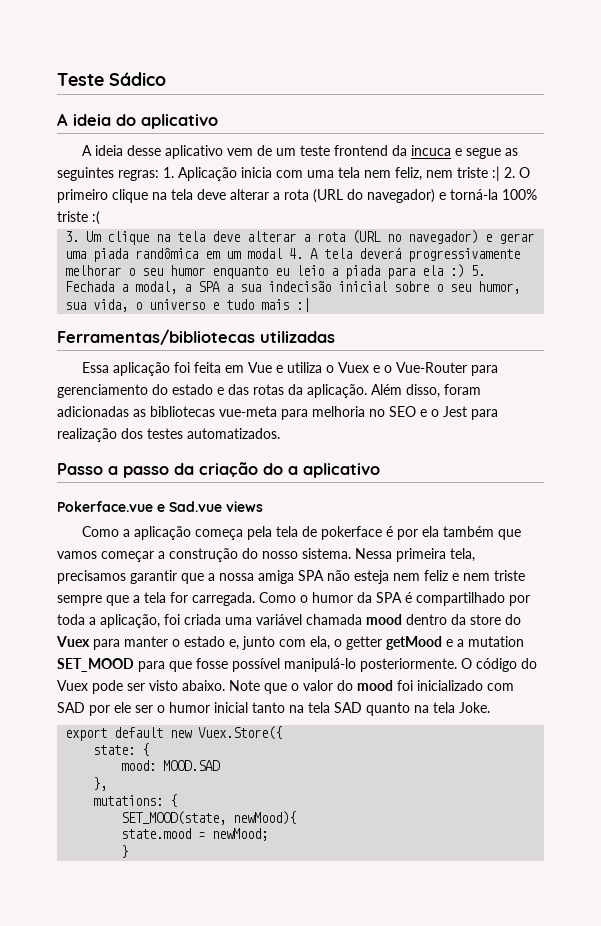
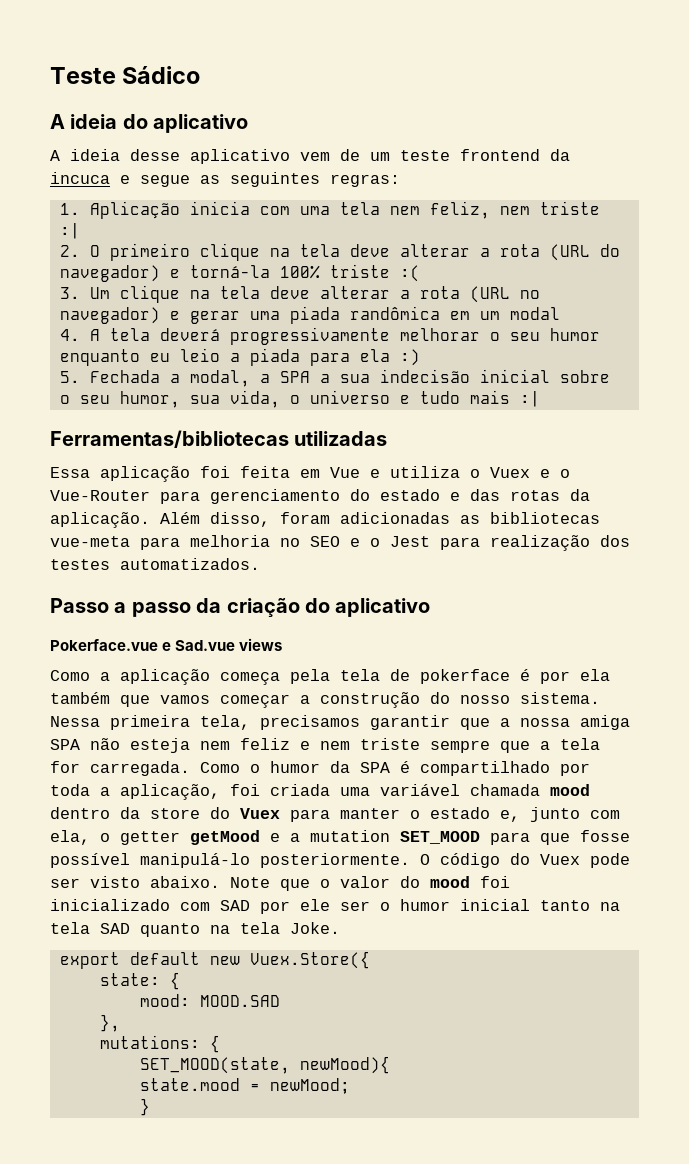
- A ideia desse aplicativo vem de um teste frontend da incuca e segue as seguintes regras: 1. Aplicação inicia com uma tela nem feliz, nem triste :| 2. O primeiro clique na tela deve alterar a rota (URL do navegador) e torná-la 100% triste :(
+ A ideia desse aplicativo vem de um teste frontend da incuca e segue as seguintes regras:
+ 1. Aplicação inicia com uma tela nem feliz, nem triste :|
+ 2. O primeiro clique na tela deve alterar a rota (URL do navegador) e torná-la 100% triste :(
- 3. Um clique na tela deve alterar a rota (URL no navegador) e gerar uma piada randômica em um modal 4. A tela deverá progressivamente melhorar o seu humor enquanto eu leio a piada para ela :) 5. Fechada a modal, a SPA a sua indecisão inicial sobre o seu humor, sua vida, o universo e tudo mais :|
+ 3. Um clique na tela deve alterar a rota (URL no navegador) e gerar uma piada randômica em um modal
+ 4. A tela deverá progressivamente melhorar o seu humor enquanto eu leio a piada para ela :)
+ 5. Fechada a modal, a SPA a sua indecisão inicial sobre o seu humor, sua vida, o universo e tudo mais :|
- Passo a passo da criação do a aplicativo
+ Passo a passo da criação do aplicativo

